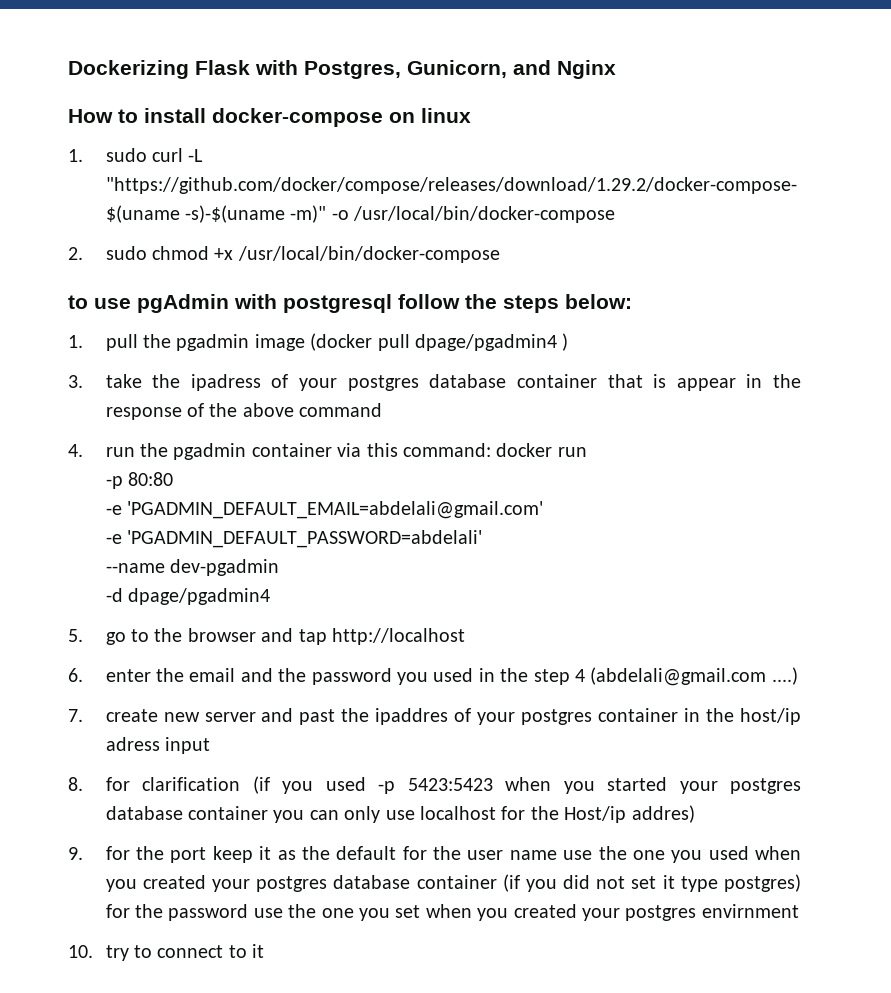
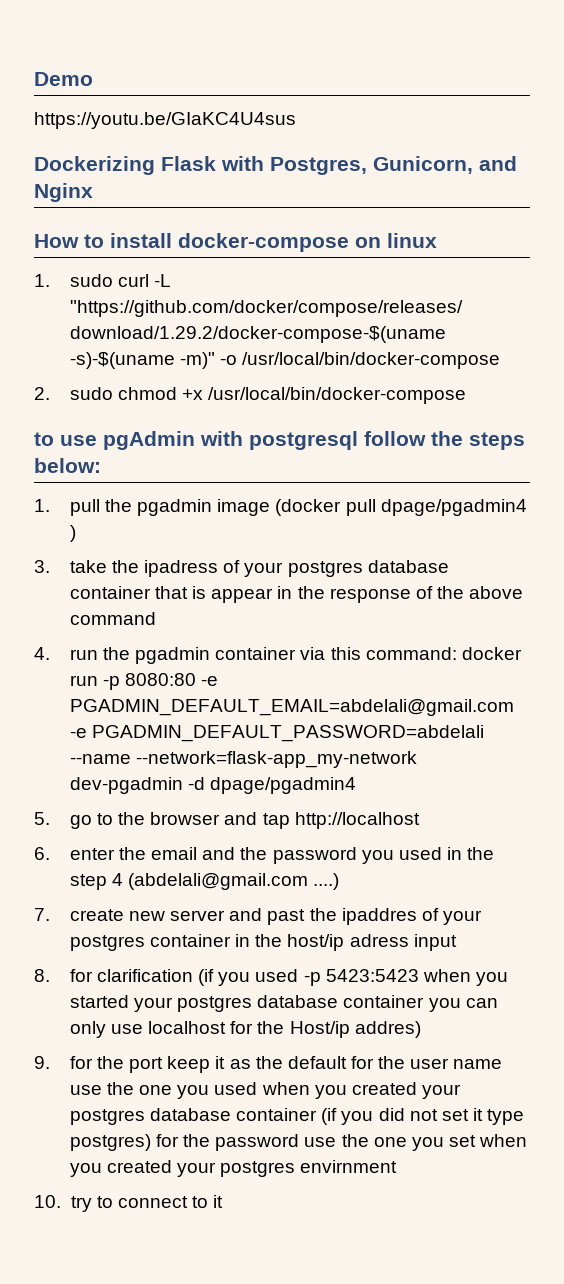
+ Demo
+ https://youtu.be/GIaKC4U4sus
- 4. run the pgadmin container via this command: docker run
- -p 80:80
- -e 'PGADMIN_DEFAULT_EMAIL=abdelali@gmail.com'
- -e 'PGADMIN_DEFAULT_PASSWORD=abdelali'
- --name dev-pgadmin
- -d dpage/pgadmin4
+ 4. run the pgadmin container via this command: docker run -p 8080:80 -e PGADMIN_DEFAULT_EMAIL=abdelali@gmail.com -e PGADMIN_DEFAULT_PASSWORD=abdelali --name --network=flask-app_my-network dev-pgadmin -d dpage/pgadmin4

